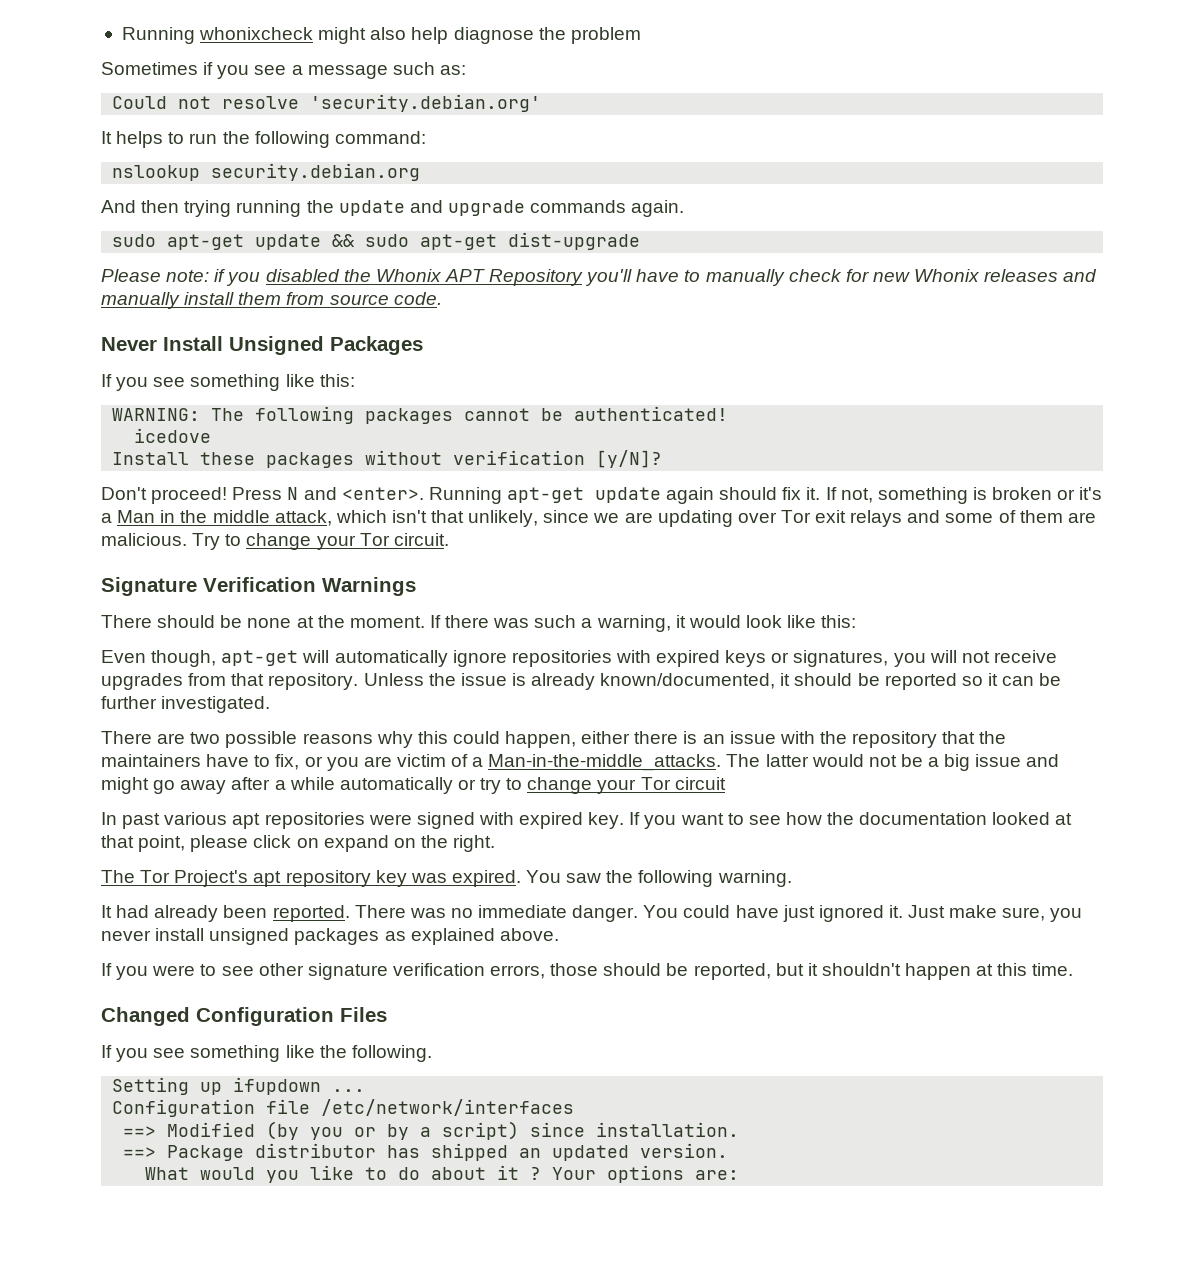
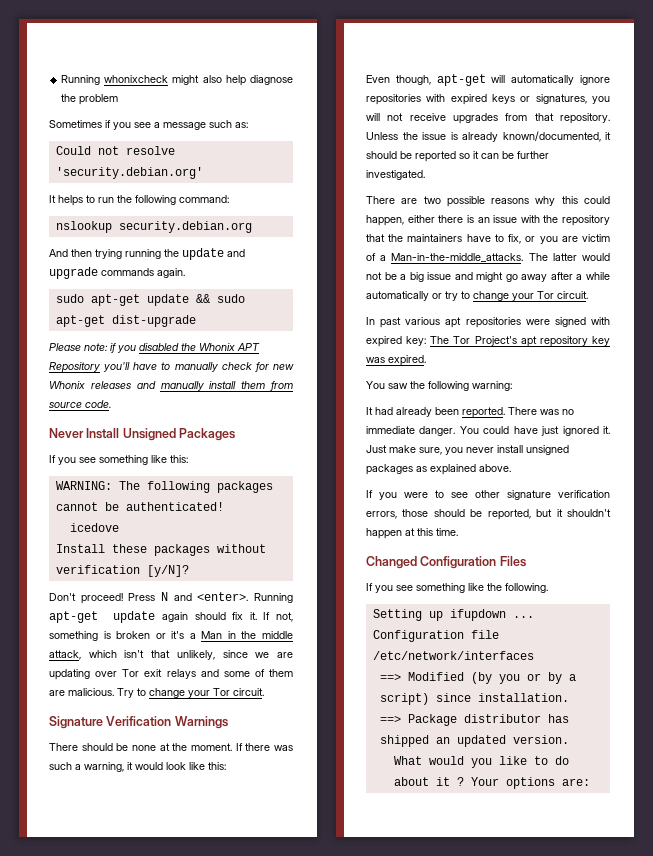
- The latter would not be a big issue and might go away after a while automatically or try to change your Tor circuit
+ The latter would not be a big issue and might go away after a while automatically or try to change your Tor circuit.
- In past various apt repositories were signed with expired key. If you want to see how the documentation looked at that point, please click on expand on the right.
- The Tor Project's apt repository key was expired. You saw the following warning.
+ In past various apt repositories were signed with expired key: The Tor Project's apt repository key was expired.
+ You saw the following warning:

